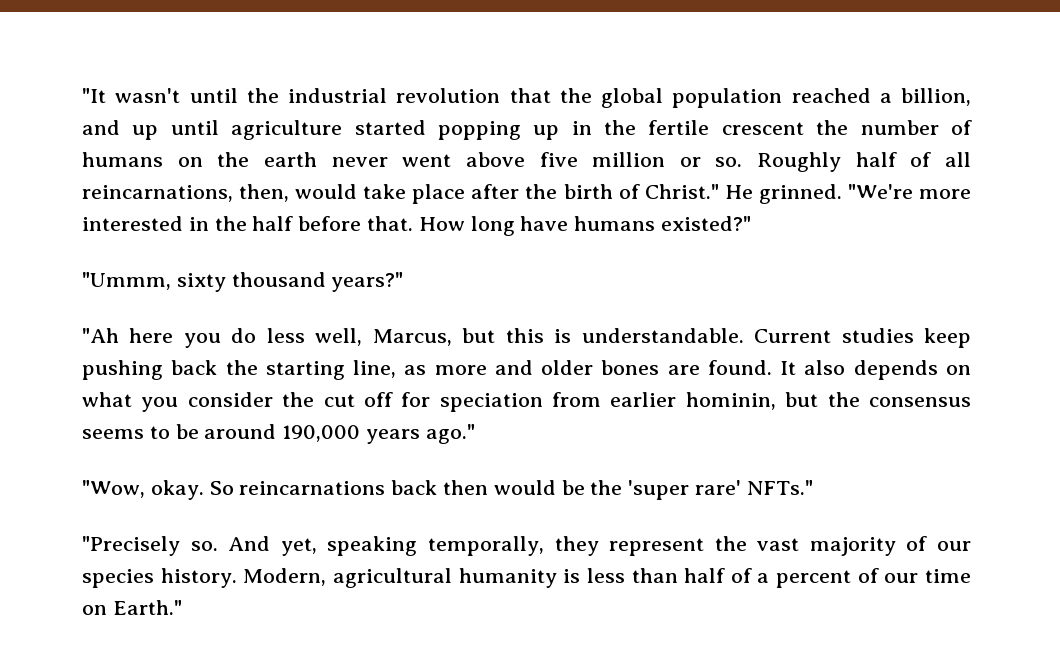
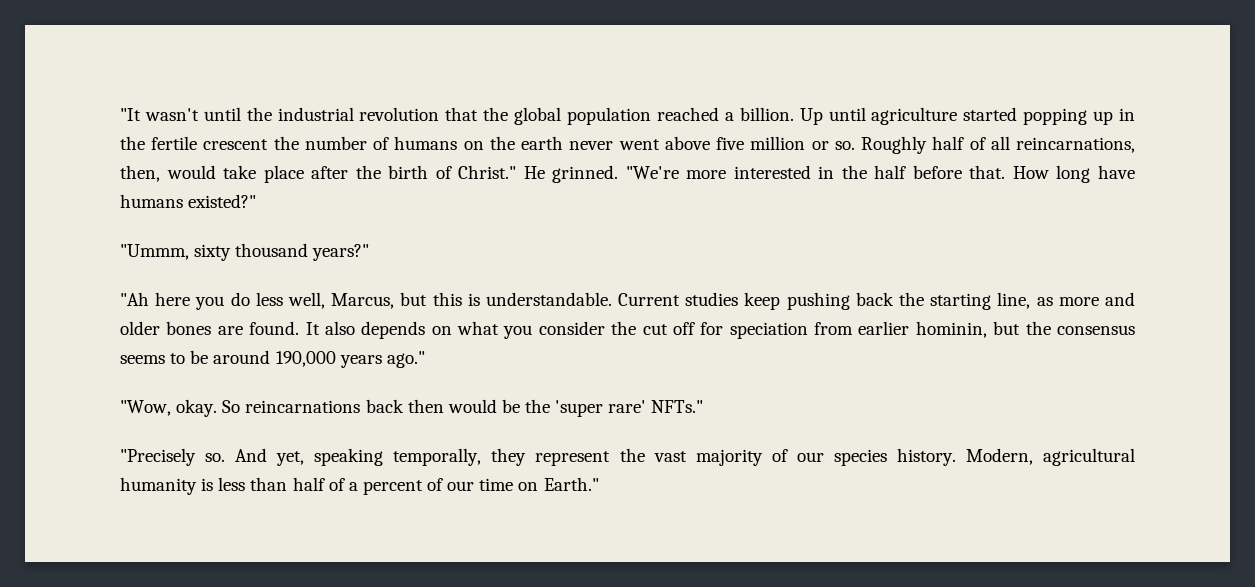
- "It wasn't until the industrial revolution that the global population reached a billion, and up until agriculture started popping up in the fertile crescent the number of humans on the earth never went above five million or so.
+ "It wasn't until the industrial revolution that the global population reached a billion. Up until agriculture started popping up in the fertile crescent the number of humans on the earth never went above five million or so.

